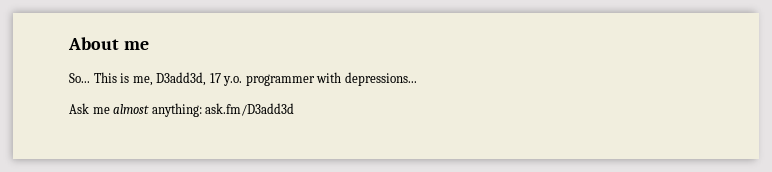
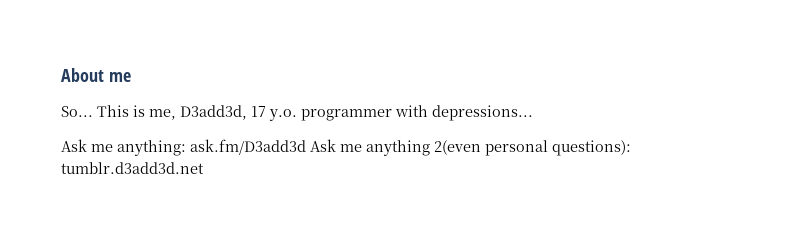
- Ask me almost anything: ask.fm/D3add3d
+ Ask me anything: ask.fm/D3add3d Ask me anything 2(even personal questions): tumblr.d3add3d.net

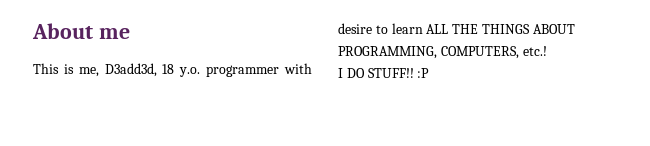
- So... This is me, D3add3d, 17 y.o. programmer with depressions...
- Ask me anything: ask.fm/D3add3d Ask me anything 2(even personal questions): tumblr.d3add3d.net
+ This is me, D3add3d, 18 y.o. programmer with desire to learn ALL THE THINGS ABOUT PROGRAMMING, COMPUTERS, etc.!
+ I DO STUFF!! :P

